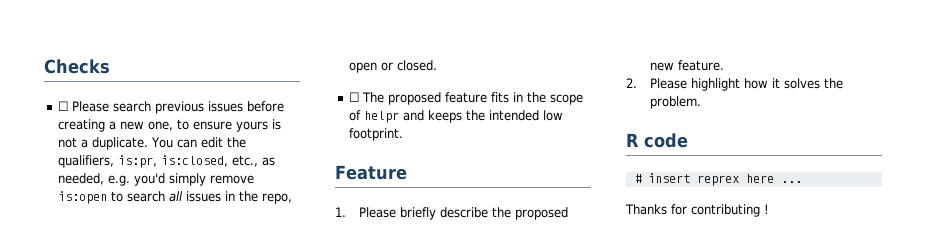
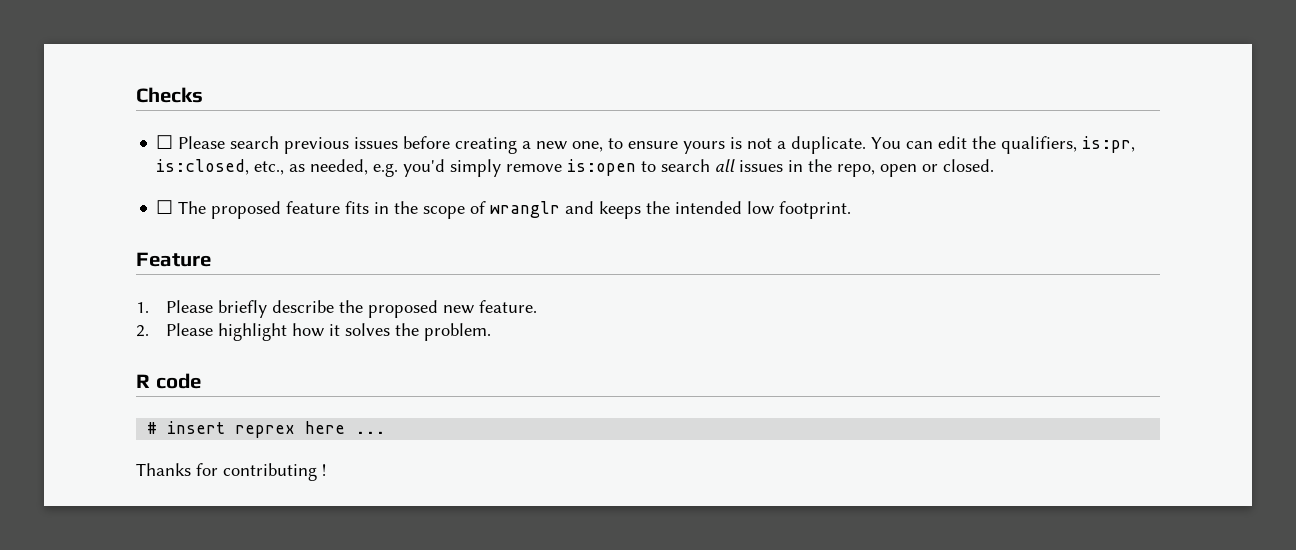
- ☐ The proposed feature fits in the scope of helpr and keeps the intended low footprint.
+ ☐ The proposed feature fits in the scope of wranglr and keeps the intended low footprint.

